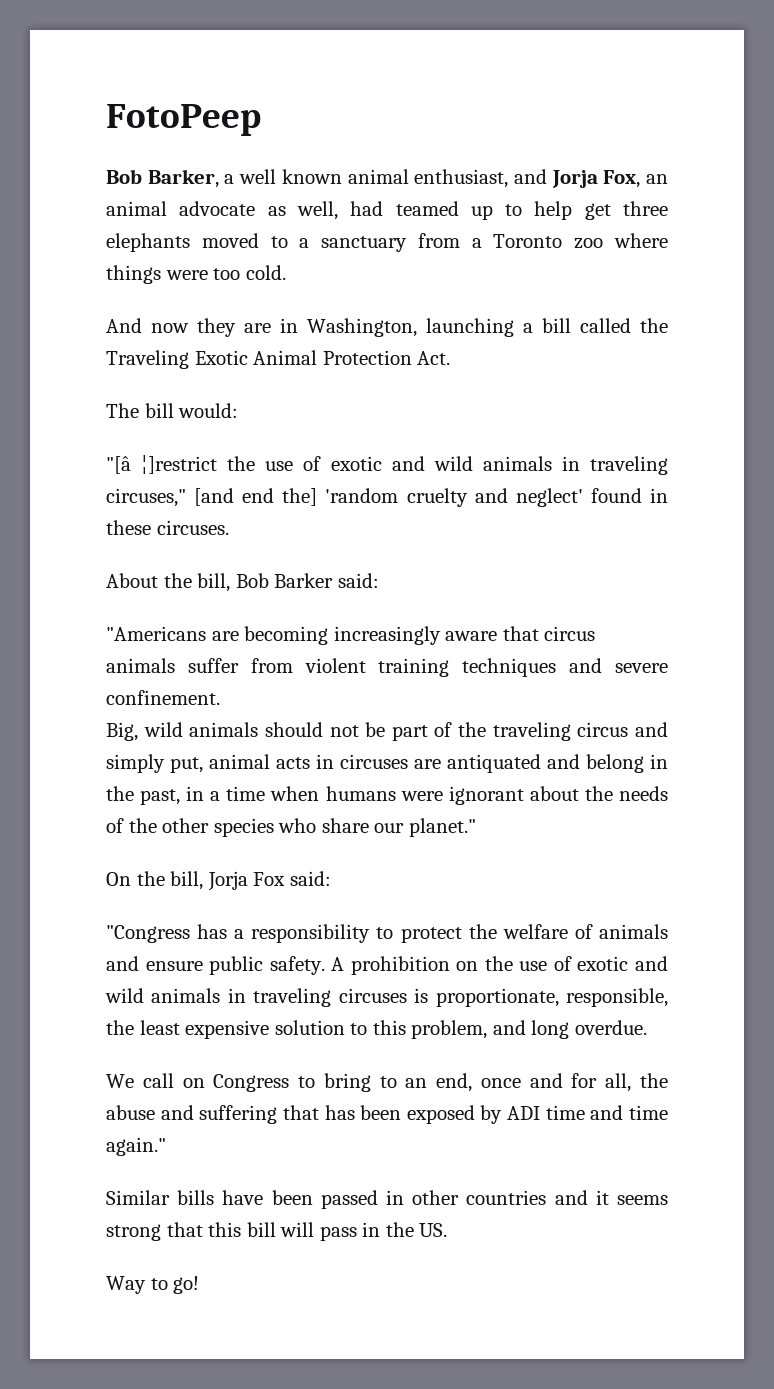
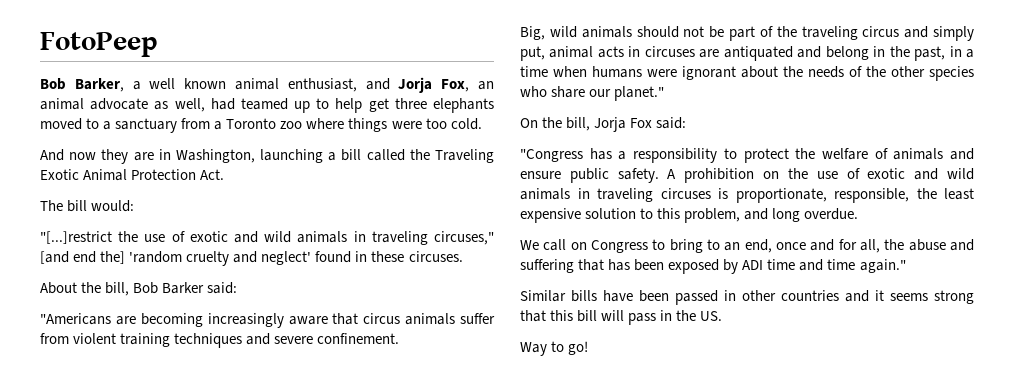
- "[â ¦]restrict the use of exotic and wild animals in traveling circuses," [and end the] 'random cruelty and neglect' found in these circuses.
+ "[...]restrict the use of exotic and wild animals in traveling circuses," [and end the] 'random cruelty and neglect' found in these circuses.

